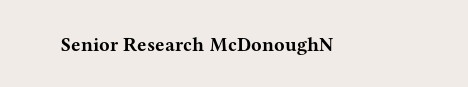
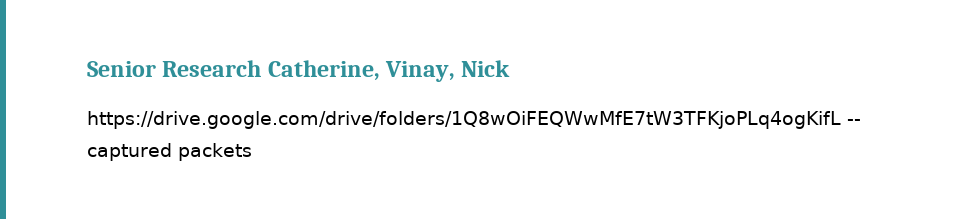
- Senior Research McDonoughN
+ Senior Research Catherine, Vinay, Nick
+ https://drive.google.com/drive/folders/1Q8wOiFEQWwMfE7tW3TFKjoPLq4ogKifL -- captured packets

